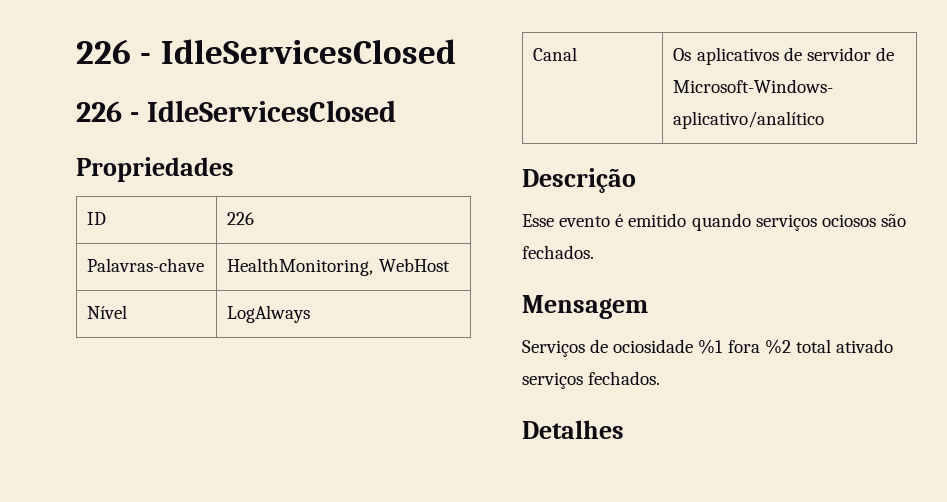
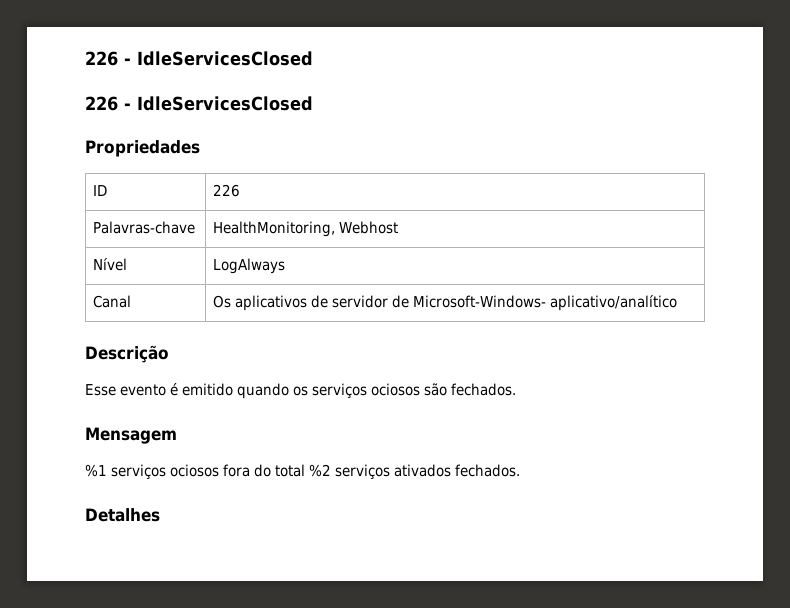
- Palavras-chave | HealthMonitoring, WebHost
+ Palavras-chave | HealthMonitoring, Webhost
- Esse evento é emitido quando serviços ociosos são fechados.
+ Esse evento é emitido quando os serviços ociosos são fechados.
- Serviços de ociosidade %1 fora %2 total ativado serviços fechados.
+ %1 serviços ociosos fora do total %2 serviços ativados fechados.

